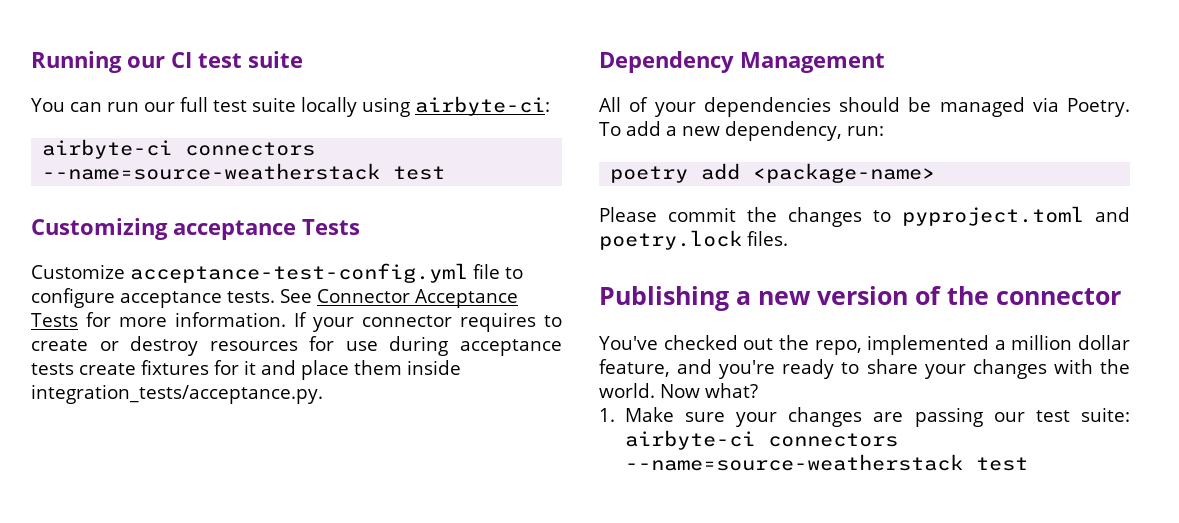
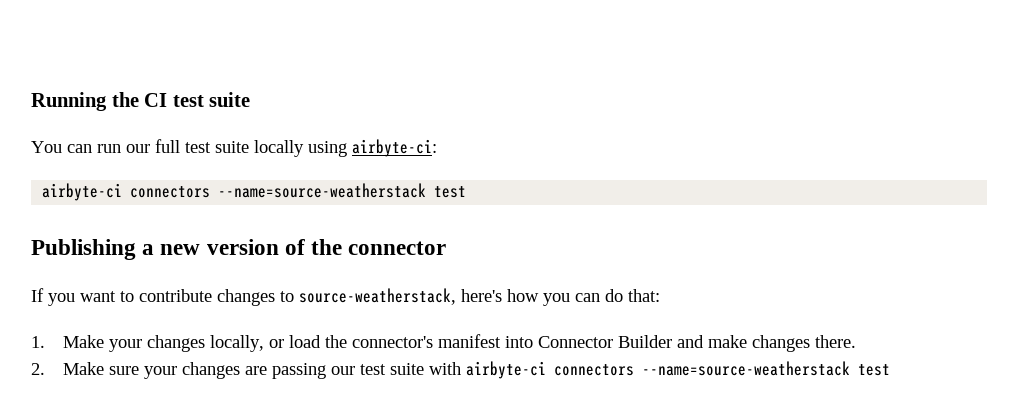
- Running our CI test suite
+ Running the CI test suite
- Customizing acceptance Tests
- Customize acceptance-test-config.yml file to configure acceptance tests. See Connector Acceptance Tests for more information. If your connector requires to create or destroy resources for use during acceptance tests create fixtures for it and place them inside integration_tests/acceptance.py.
- Dependency Management
- All of your dependencies should be managed via Poetry. To add a new dependency, run:
- poetry add <package-name>
- Please commit the changes to pyproject.toml and poetry.lock files.
- You've checked out the repo, implemented a million dollar feature, and you're ready to share your changes with the world. Now what?
- 1. Make sure your changes are passing our test suite: airbyte-ci connectors --name=source-weatherstack test
+ If you want to contribute changes to source-weatherstack, here's how you can do that:
+ 1. Make your changes locally, or load the connector's manifest into Connector Builder and make changes there.
+ 2. Make sure your changes are passing our test suite with airbyte-ci connectors --name=source-weatherstack test

